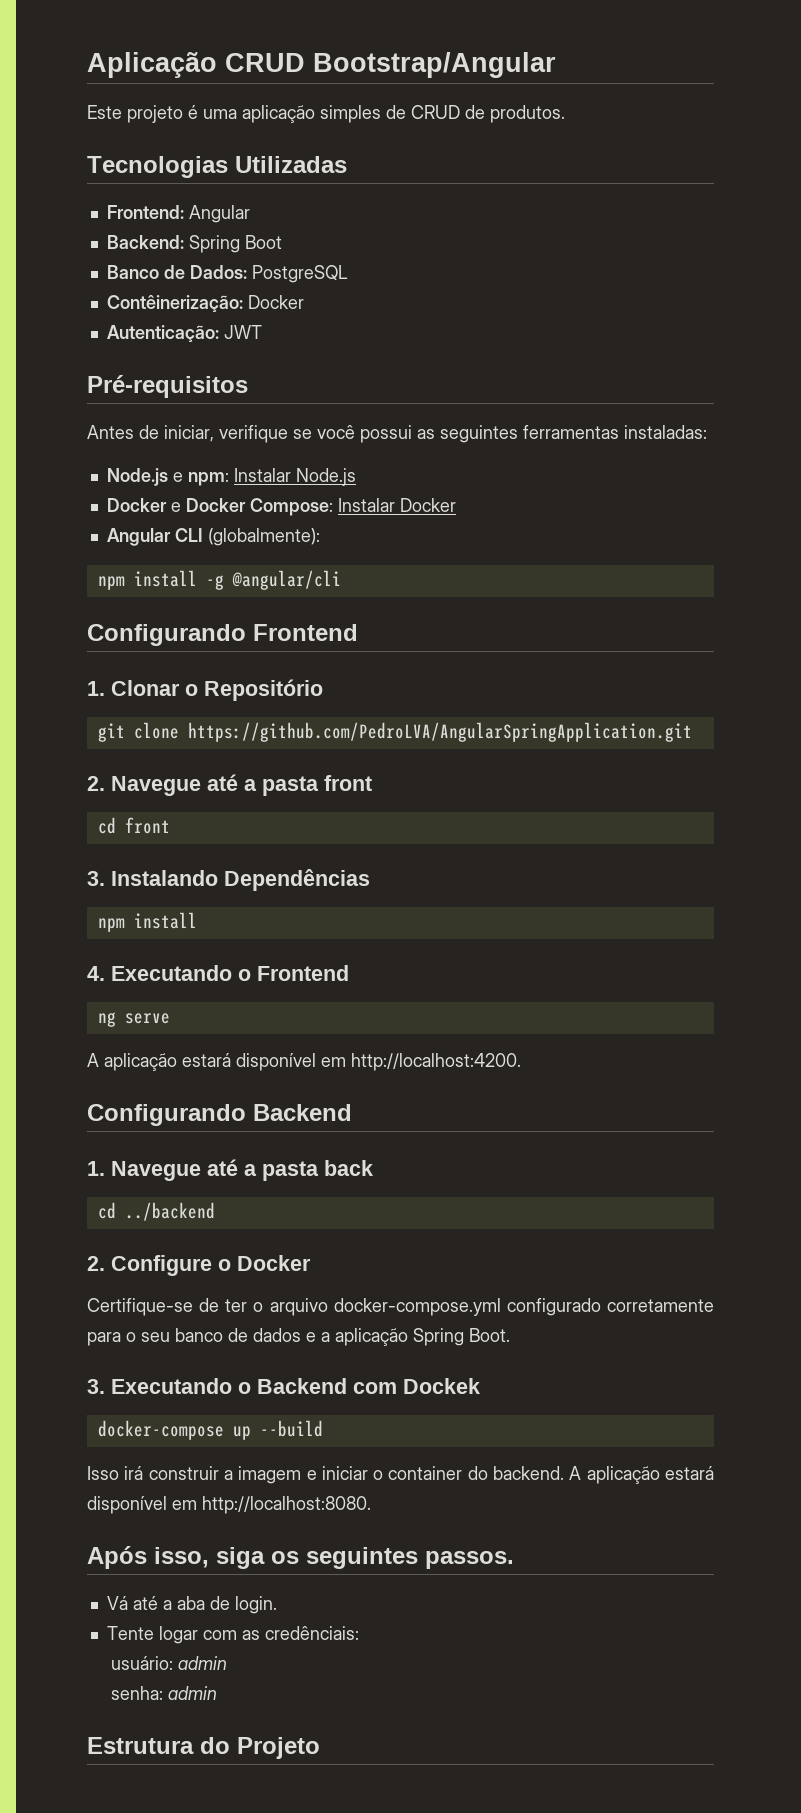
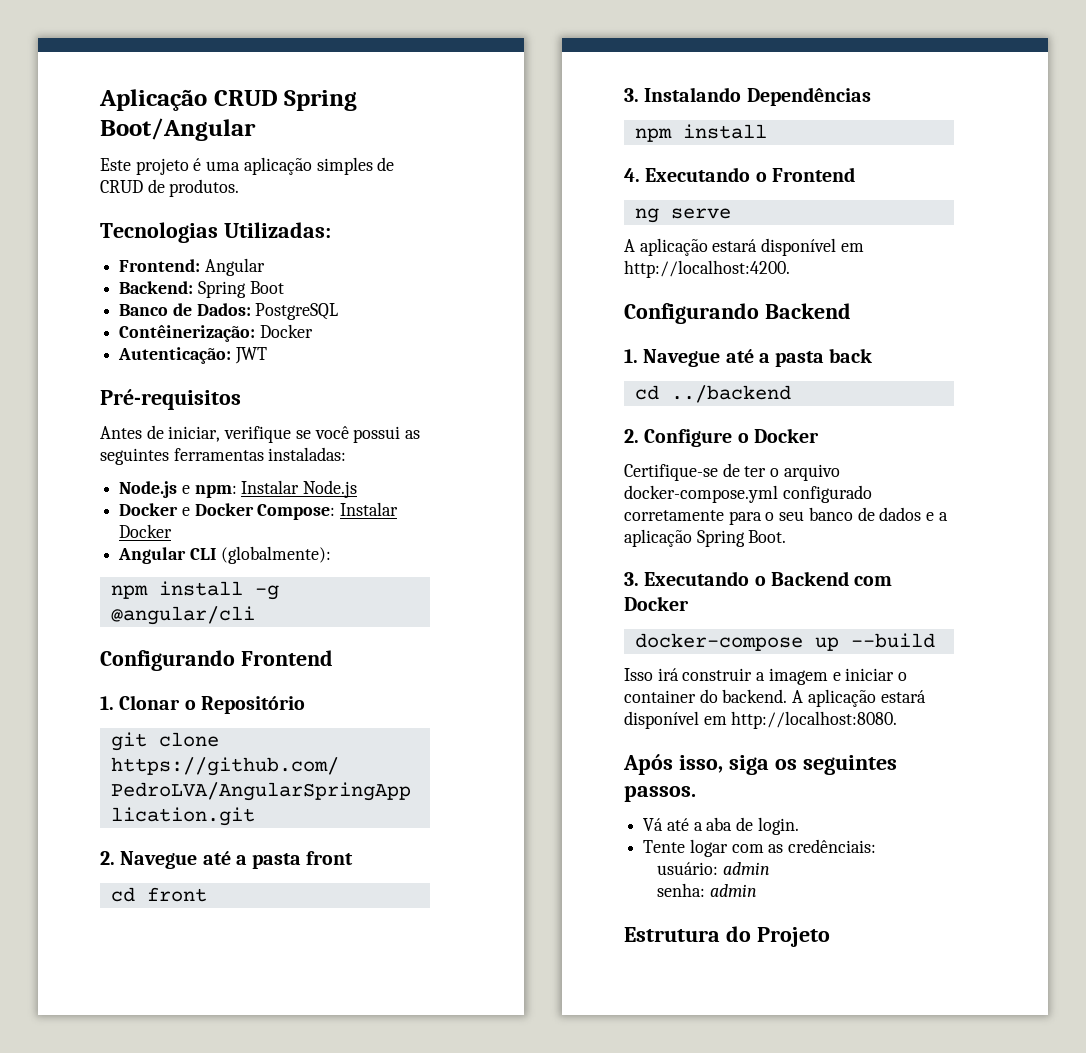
- Aplicação CRUD Bootstrap/Angular
+ Aplicação CRUD Spring Boot/Angular
- Tecnologias Utilizadas
+ Tecnologias Utilizadas:
- 3. Executando o Backend com Dockek
+ 3. Executando o Backend com Docker

